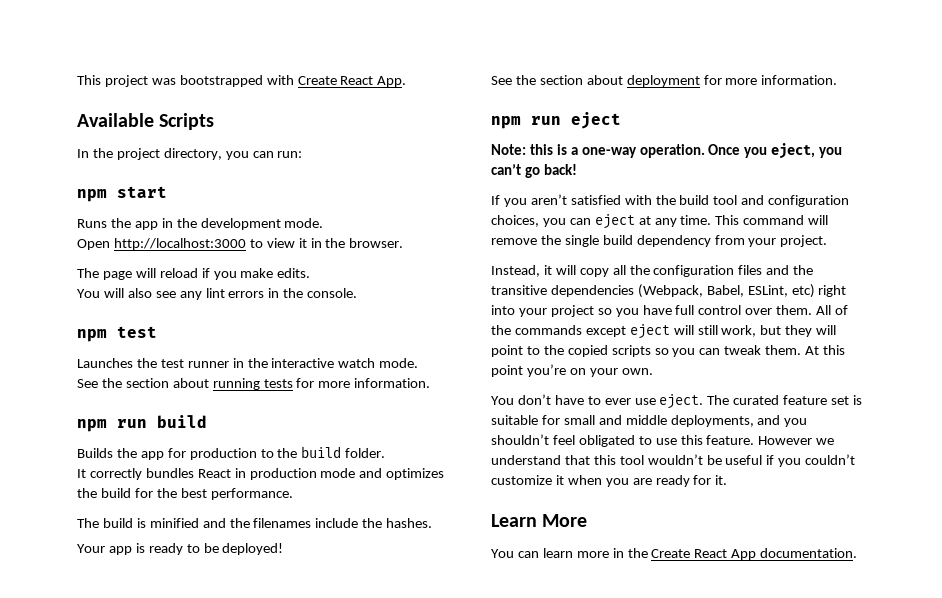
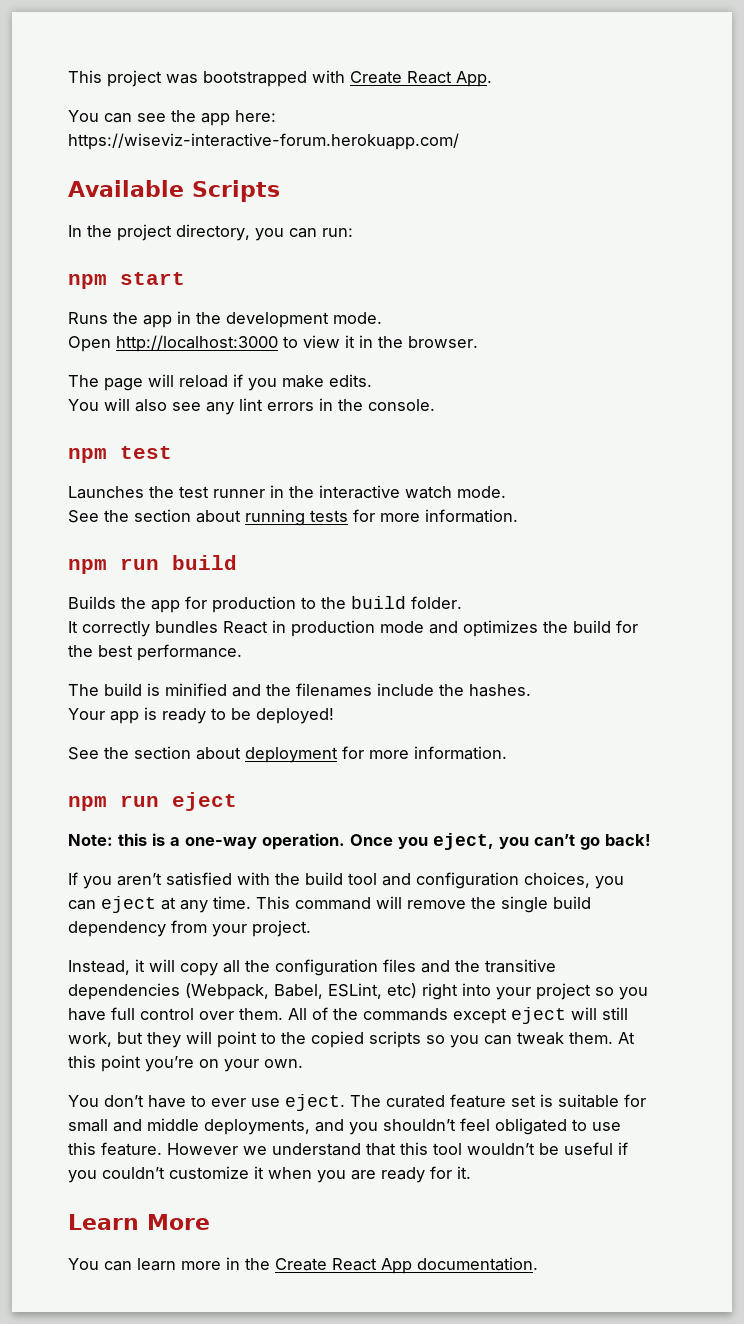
+ You can see the app here: https://wiseviz-interactive-forum.herokuapp.com/

